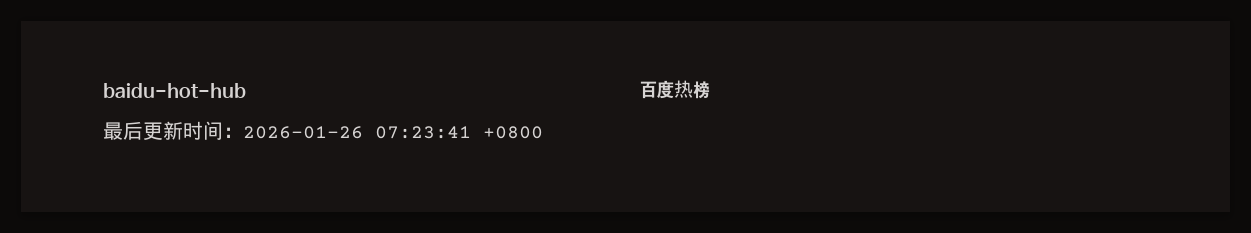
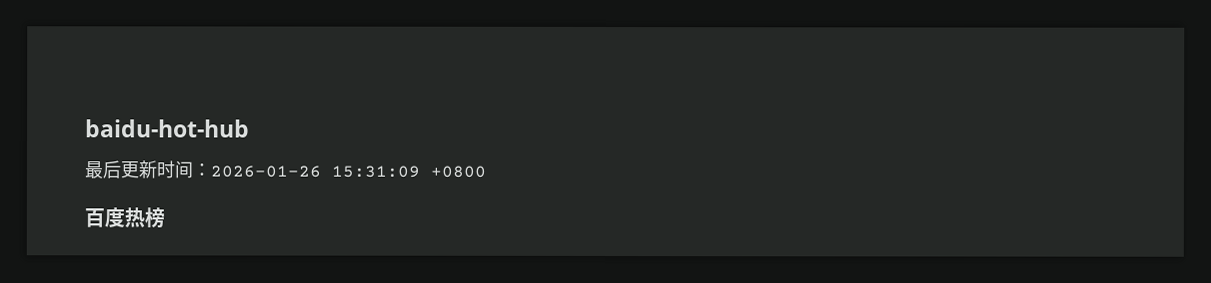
- 最后更新时间：2026-01-26 07:23:41 +0800
+ 最后更新时间：2026-01-26 15:31:09 +0800

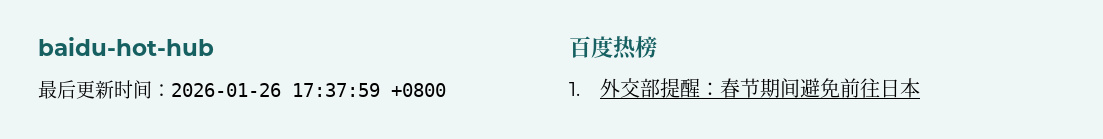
- 最后更新时间：2026-01-26 15:31:09 +0800
+ 最后更新时间：2026-01-26 17:37:59 +0800
+ 1.外交部提醒：春节期间避免前往日本

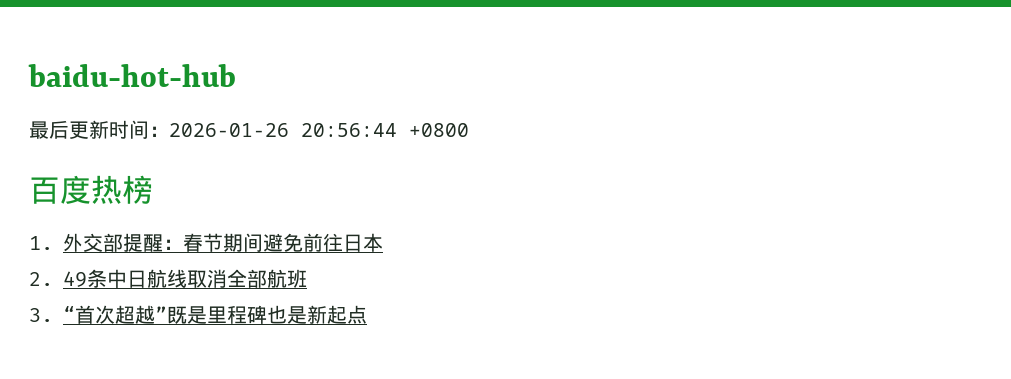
- 最后更新时间：2026-01-26 17:37:59 +0800
+ 最后更新时间：2026-01-26 20:56:44 +0800
+ 2. 49条中日航线取消全部航班
+ 3. “首次超越”既是里程碑也是新起点

